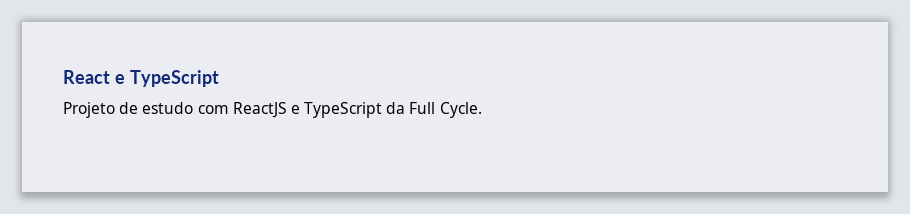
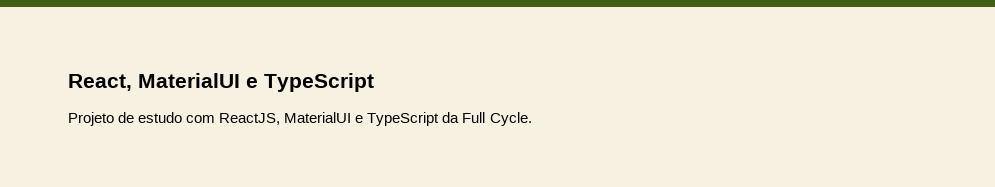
- React e TypeScript
+ React, MaterialUI e TypeScript
- Projeto de estudo com ReactJS e TypeScript da Full Cycle.
+ Projeto de estudo com ReactJS, MaterialUI e TypeScript da Full Cycle.

